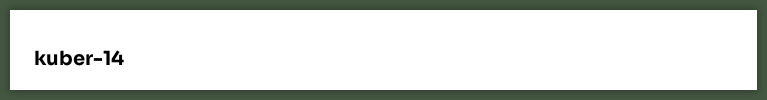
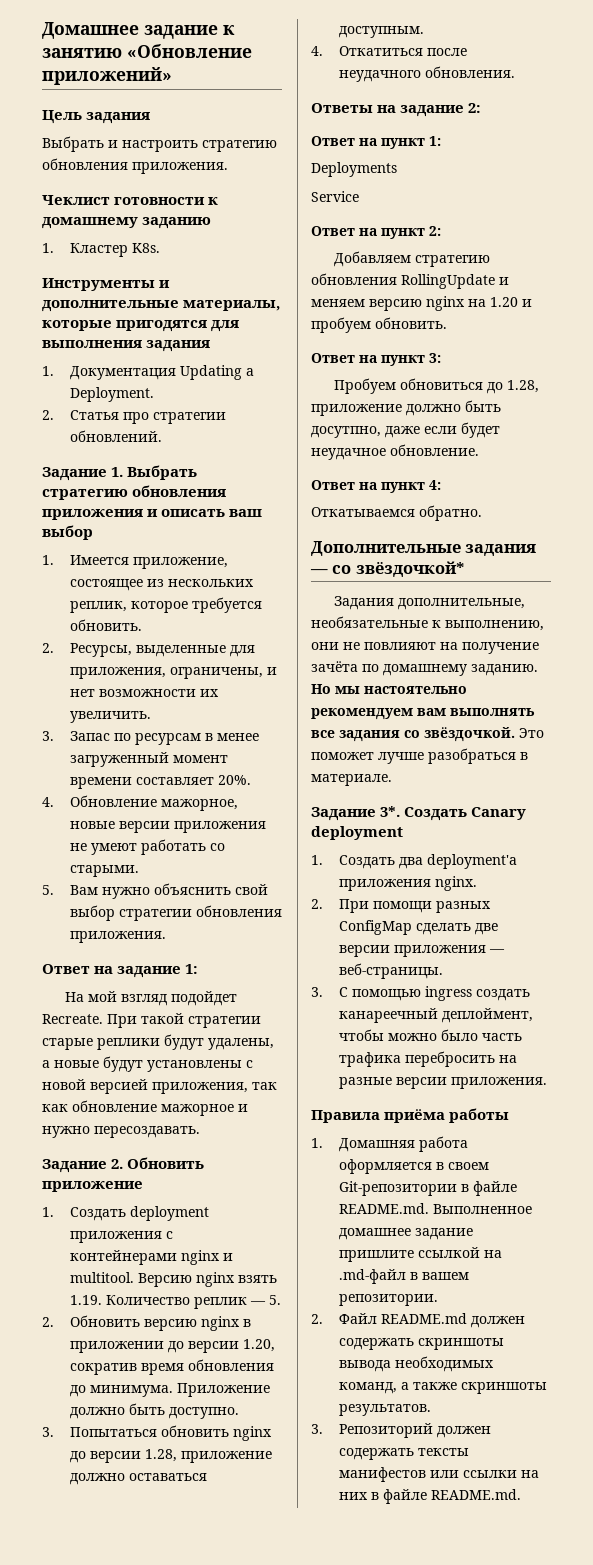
- kuber-14
+ Домашнее задание к занятию «Обновление приложений»
+ Цель задания
+ Выбрать и настроить стратегию обновления приложения.
+ Чеклист готовности к домашнему заданию
+ 1. Кластер K8s.
+ Инструменты и дополнительные материалы, которые пригодятся для выполнения задания
+ 1. Документация Updating a Deployment.
+ 2. Статья про стратегии обновлений.
+ Задание 1. Выбрать стратегию обновления приложения и описать ваш выбор
+ 1. Имеется приложение, состоящее из нескольких реплик, которое требуется обновить.
+ 2. Ресурсы, выделенные для приложения, ограничены, и нет возможности их увеличить.
+ 3. Запас по ресурсам в менее загруженный момент времени составляет 20%.
+ 4. Обновление мажорное, новые версии приложения не умеют работать со старыми.
+ 5. Вам нужно объяснить свой выбор стратегии обновления приложения.
+ Ответ на задание 1:
+ На мой взгляд подойдет Recreate. При такой стратегии старые реплики будут удалены, а новые будут установлены с новой версией приложения, так как обновление мажорное и нужно пересоздавать.
+ Задание 2. Обновить приложение
+ 1. Создать deployment приложения с контейнерами nginx и multitool. Версию nginx взять 1.19. Количество реплик — 5.
+ 2. Обновить версию nginx в приложении до версии 1.20, сократив время обновления до минимума. Приложение должно быть доступно.
+ 3. Попытаться обновить nginx до версии 1.28, приложение должно оставаться доступным.
+ 4. Откатиться после неудачного обновления.
+ Ответы на задание 2:
+ Ответ на пункт 1:
+ Deployments
+ Service
+ Ответ на пункт 2:
+ Добавляем стратегию обновления RollingUpdate и меняем версию nginx на 1.20 и пробуем обновить.
+ Ответ на пункт 3:
+ Пробуем обновиться до 1.28, приложение должно быть досутпно, даже если будет неудачное обновление.
+ Ответ на пункт 4:
+ Откатываемся обратно.
+ Дополнительные задания — со звёздочкой*
+ Задания дополнительные, необязательные к выполнению, они не повлияют на получение зачёта по домашнему заданию. Но мы настоятельно рекомендуем вам выполнять все задания со звёздочкой. Это поможет лучше разобраться в материале.
+ Задание 3*. Создать Canary deployment
+ 1. Создать два deployment'а приложения nginx.
+ 2. При помощи разных ConfigMap сделать две версии приложения — веб-страницы.
+ 3. С помощью ingress создать канареечный деплоймент, чтобы можно было часть трафика перебросить на разные версии приложения.
+ Правила приёма работы
+ 1. Домашняя работа оформляется в своем Git-репозитории в файле README.md. Выполненное домашнее задание пришлите ссылкой на .md-файл в вашем репозитории.
+ 2. Файл README.md должен содержать скриншоты вывода необходимых команд, а также скриншоты результатов.
+ 3. Репозиторий должен содержать тексты манифестов или ссылки на них в файле README.md.

